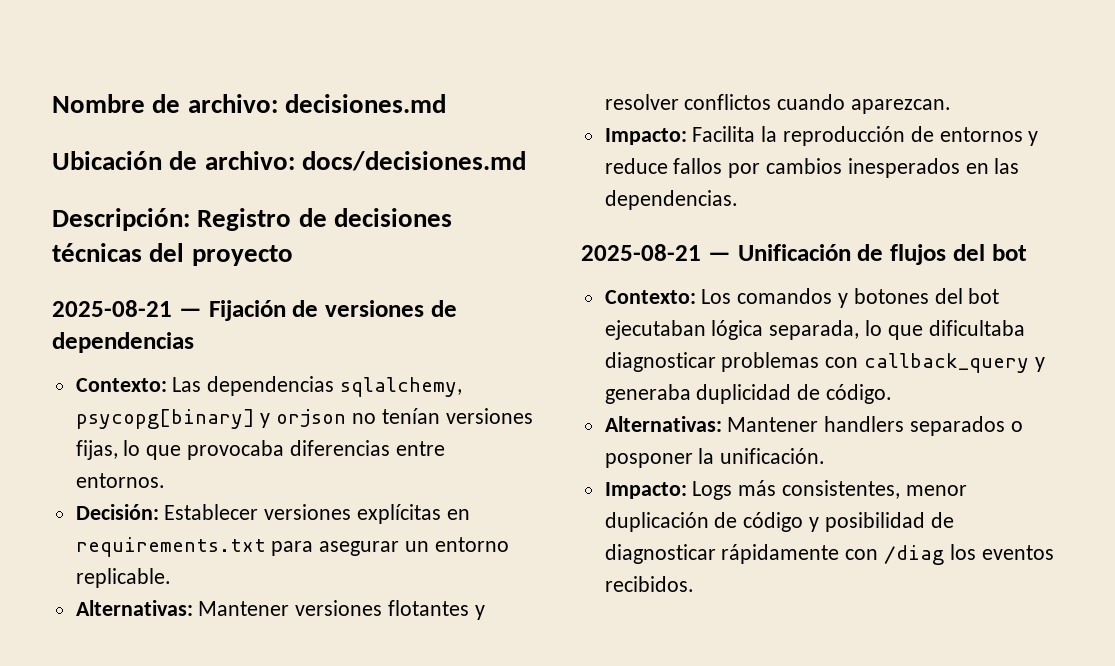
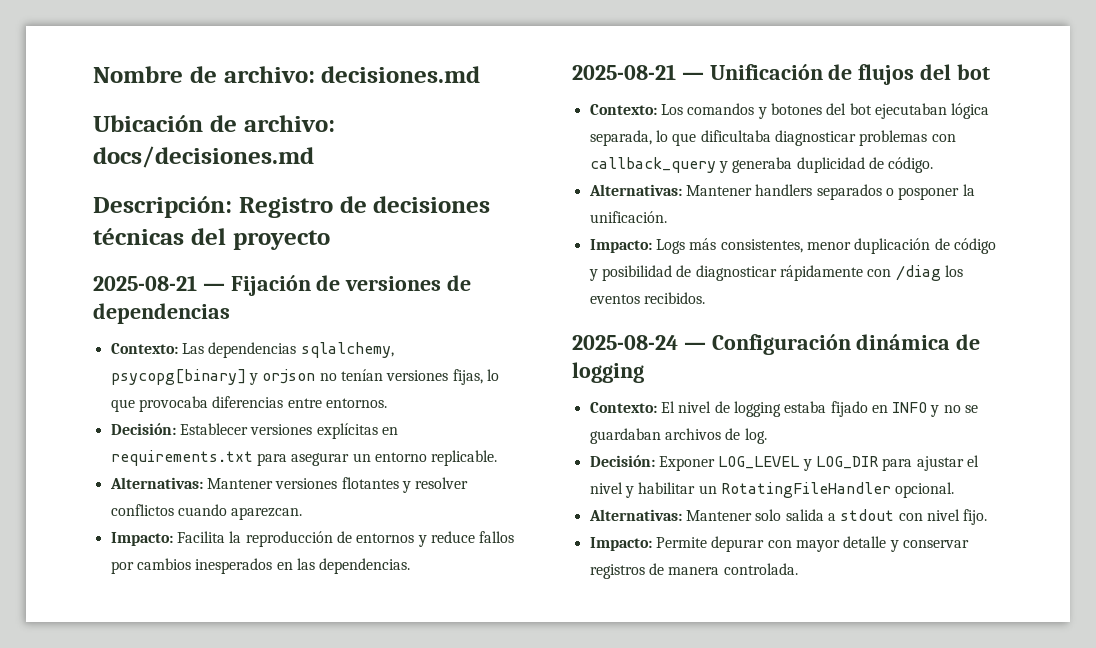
+ 2025-08-24 — Configuración dinámica de logging
+ Contexto: El nivel de logging estaba fijado en INFO y no se guardaban archivos de log.
+ Decisión: Exponer LOG_LEVEL y LOG_DIR para ajustar el nivel y habilitar un RotatingFileHandler opcional.
+ Alternativas: Mantener solo salida a stdout con nivel fijo.
+ Impacto: Permite depurar con mayor detalle y conservar registros de manera controlada.

